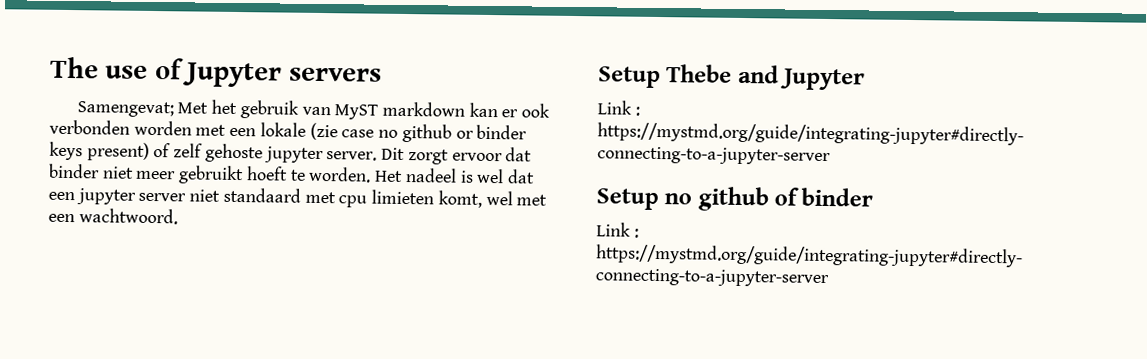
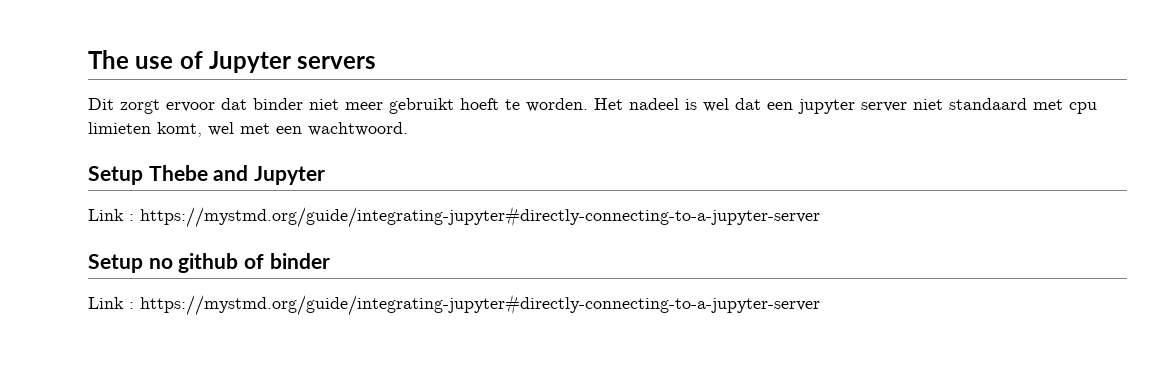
- Samengevat; Met het gebruik van MyST markdown kan er ook verbonden worden met een lokale (zie case no github or binder keys present) of zelf gehoste jupyter server.

